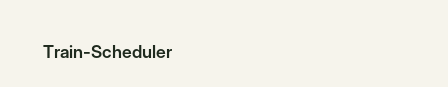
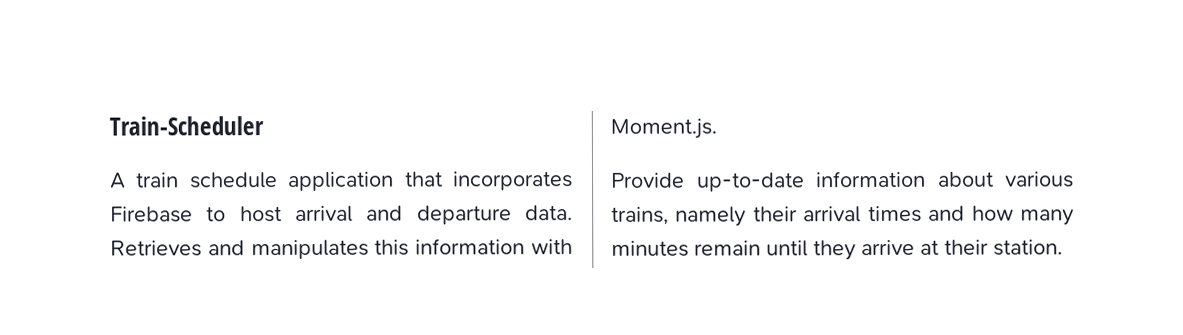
+ A train schedule application that incorporates Firebase to host arrival and departure data. Retrieves and manipulates this information with Moment.js.
+ Provide up-to-date information about various trains, namely their arrival times and how many minutes remain until they arrive at their station.

